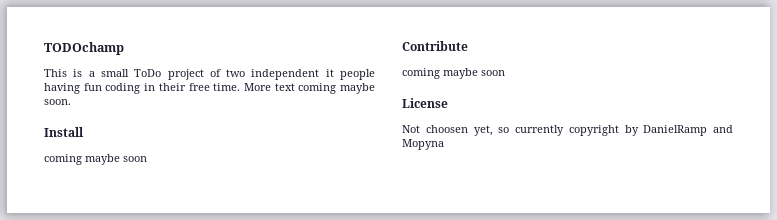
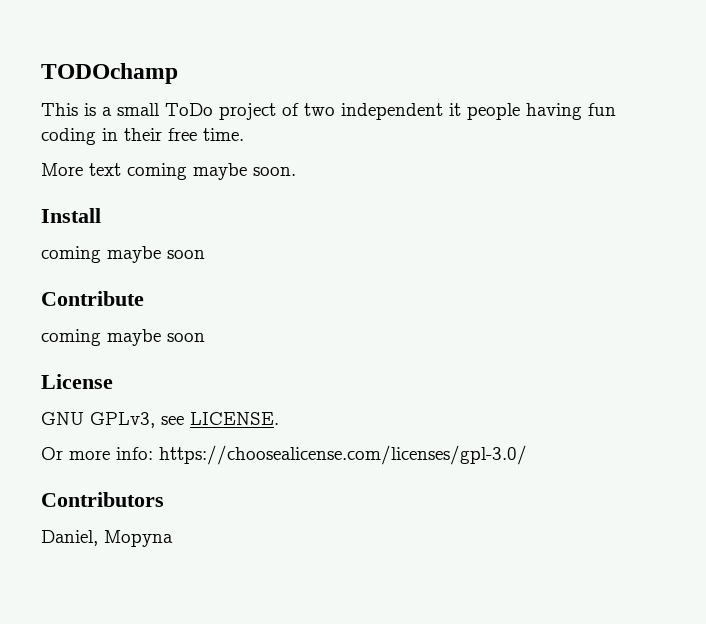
- This is a small ToDo project of two independent it people having fun coding in their free time. More text coming maybe soon.
+ This is a small ToDo project of two independent it people having fun coding in their free time.
+ More text coming maybe soon.
- Not choosen yet, so currently copyright by DanielRamp and Mopyna
+ GNU GPLv3, see LICENSE.
+ Or more info: https://choosealicense.com/licenses/gpl-3.0/
+ Contributors
+ Daniel, Mopyna

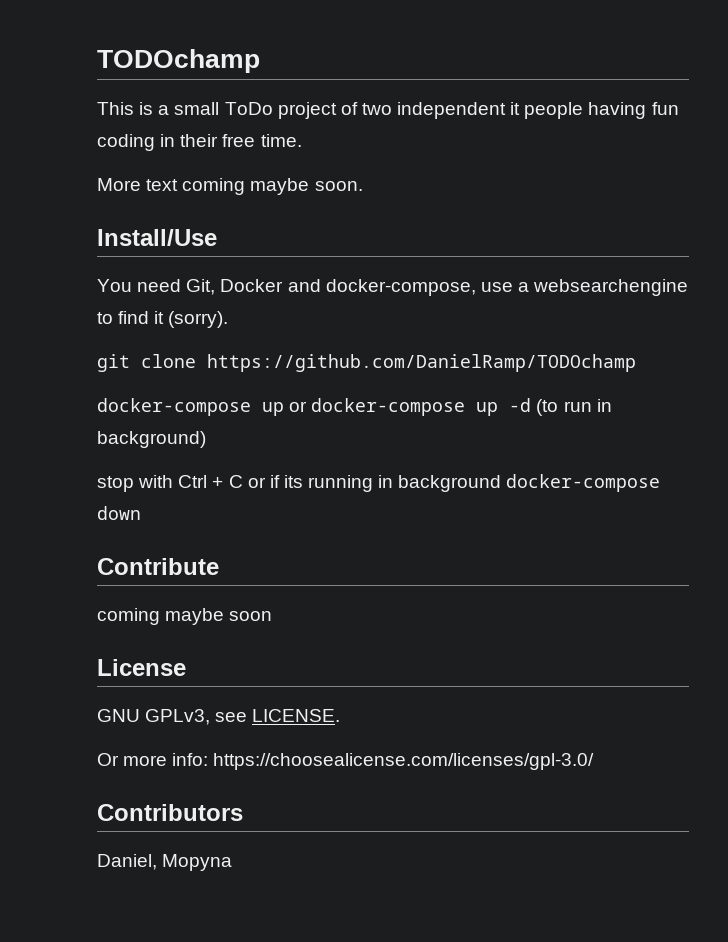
- Install
- coming maybe soon
+ Install/Use
+ You need Git, Docker and docker-compose, use a websearchengine to find it (sorry).
+ git clone https://github.com/DanielRamp/TODOchamp
+ docker-compose up or docker-compose up -d (to run in background)
+ stop with Ctrl + C or if its running in background docker-compose down

